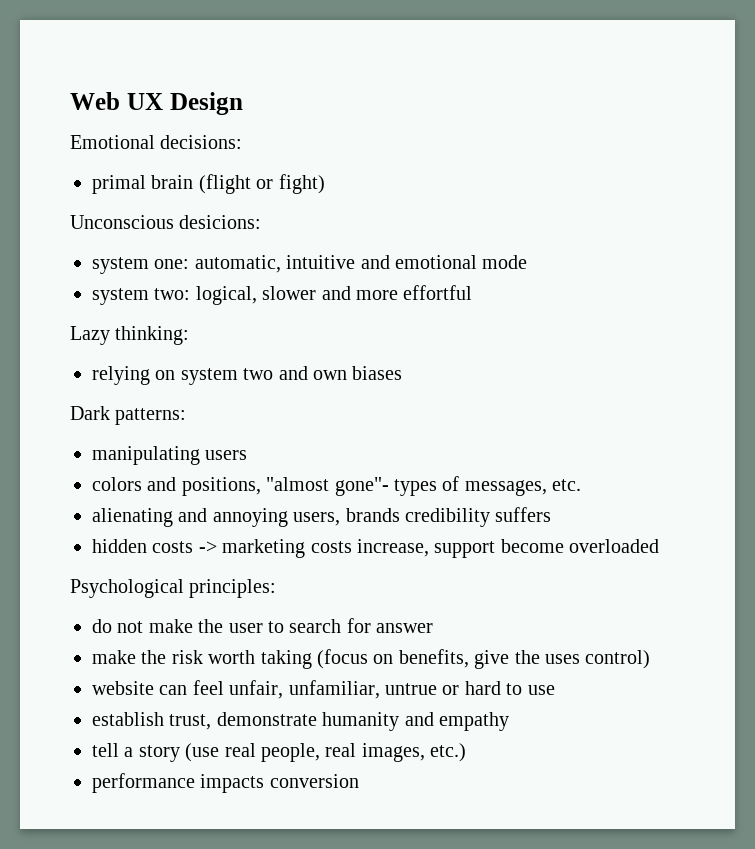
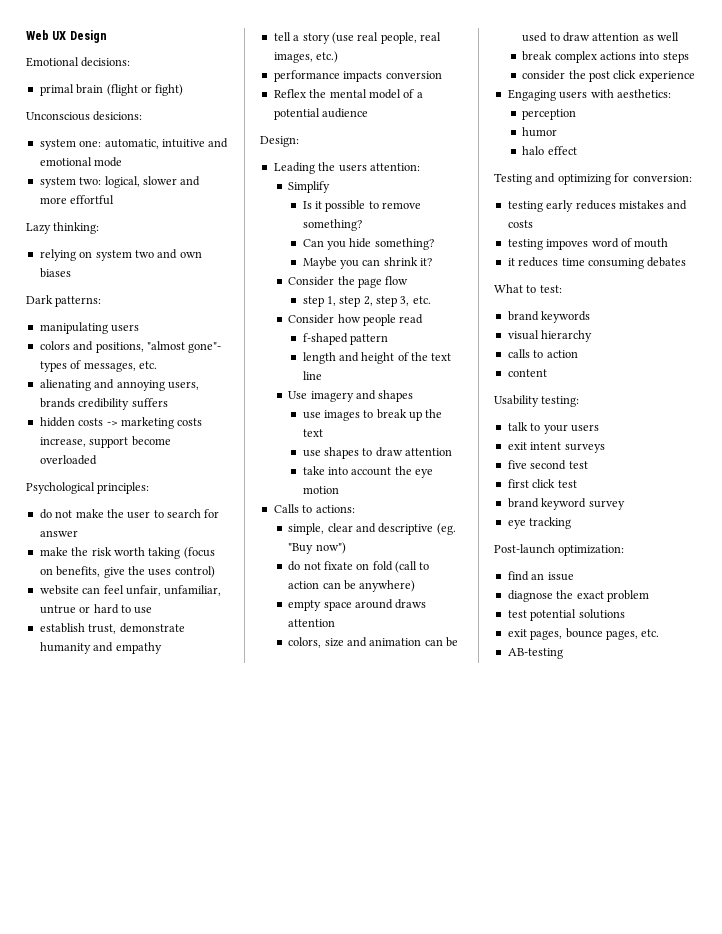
+ Reflex the mental model of a potential audience
+ Design:
+ Leading the users attention:
+ Simplify
+ Is it possible to remove something?
+ Can you hide something?
+ Maybe you can shrink it?
+ Consider the page flow
+ step 1, step 2, step 3, etc.
+ Consider how people read
+ f-shaped pattern
+ length and height of the text line
+ Use imagery and shapes
+ use images to break up the text
+ use shapes to draw attention
+ take into account the eye motion
+ Calls to actions:
+ simple, clear and descriptive (eg. "Buy now")
+ do not fixate on fold (call to action can be anywhere)
+ empty space around draws attention
+ colors, size and animation can be used to draw attention as well
+ break complex actions into steps
+ consider the post click experience
+ Engaging users with aesthetics:
+ perception
+ humor
+ halo effect
+ Testing and optimizing for conversion:
+ testing early reduces mistakes and costs
+ testing impoves word of mouth
+ it reduces time consuming debates
+ What to test:
+ brand keywords
+ visual hierarchy
+ calls to action
+ content
+ Usability testing:
+ talk to your users
+ exit intent surveys
+ five second test
+ first click test
+ brand keyword survey
+ eye tracking
+ Post-launch optimization:
+ find an issue
+ diagnose the exact problem
+ test potential solutions
+ exit pages, bounce pages, etc.
+ AB-testing

